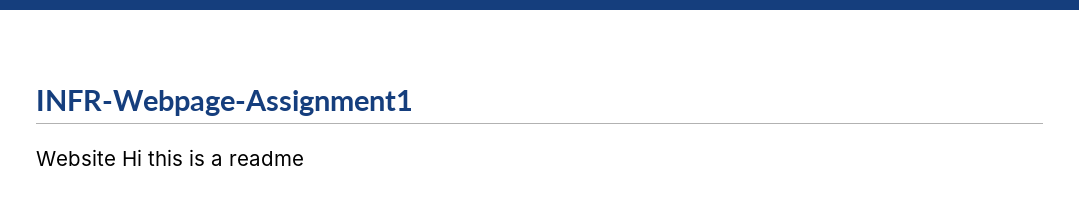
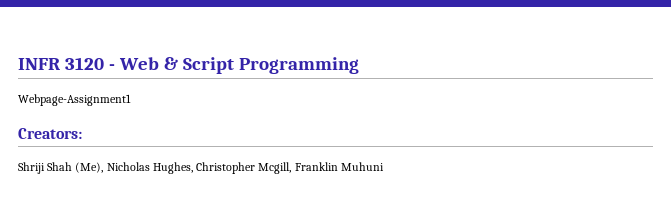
- INFR-Webpage-Assignment1
- Website Hi this is a readme
+ INFR 3120 - Web & Script Programming
+ Webpage-Assignment1
+ Creators:
+ Shriji Shah (Me), Nicholas Hughes, Christopher Mcgill, Franklin Muhuni

